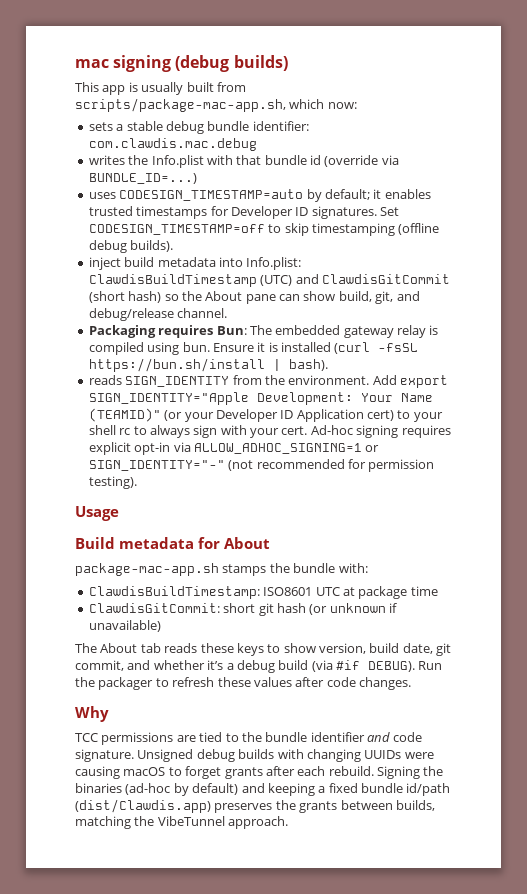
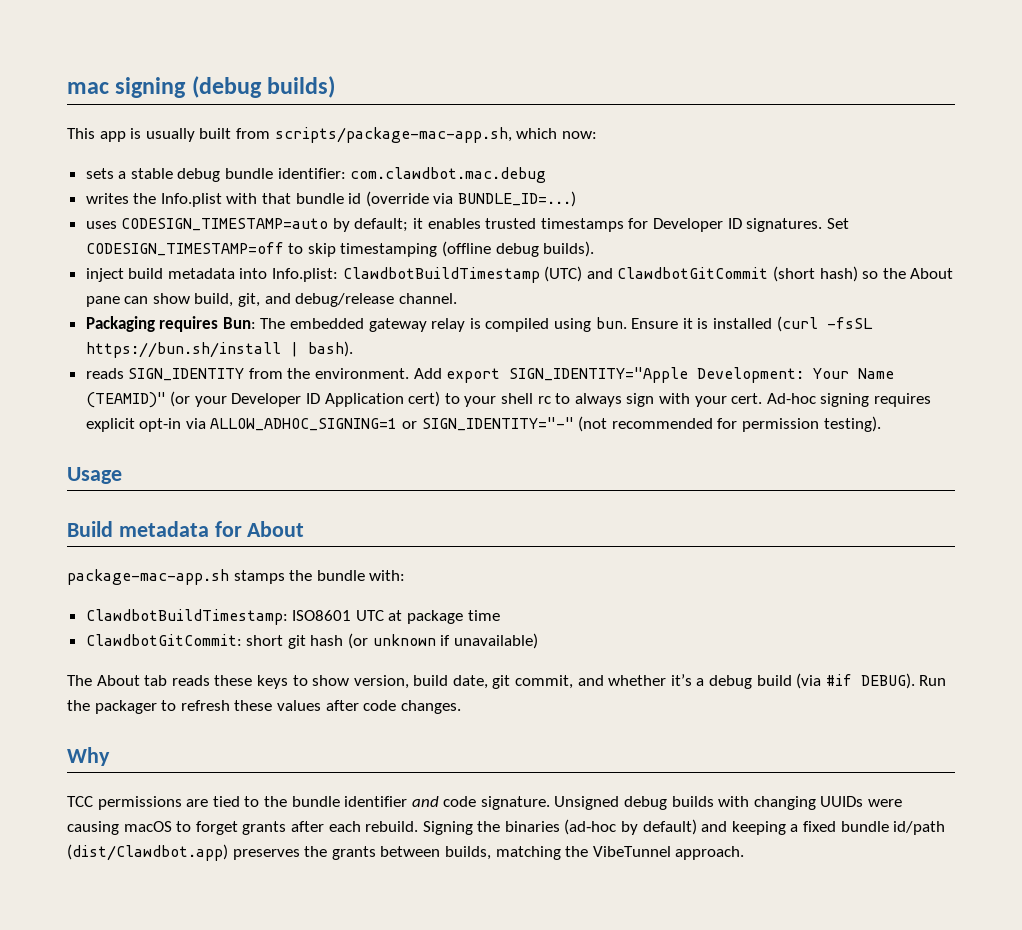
- sets a stable debug bundle identifier: com.clawdis.mac.debug
+ sets a stable debug bundle identifier: com.clawdbot.mac.debug
- inject build metadata into Info.plist: ClawdisBuildTimestamp (UTC) and ClawdisGitCommit (short hash) so the About pane can show build, git, and debug/release channel.
+ inject build metadata into Info.plist: ClawdbotBuildTimestamp (UTC) and ClawdbotGitCommit (short hash) so the About pane can show build, git, and debug/release channel.
- ClawdisBuildTimestamp: ISO8601 UTC at package time
+ ClawdbotBuildTimestamp: ISO8601 UTC at package time
- ClawdisGitCommit: short git hash (or unknown if unavailable)
+ ClawdbotGitCommit: short git hash (or unknown if unavailable)
- Signing the binaries (ad‑hoc by default) and keeping a fixed bundle id/path (dist/Clawdis.app) preserves the grants between builds, matching the VibeTunnel approach.
+ Signing the binaries (ad‑hoc by default) and keeping a fixed bundle id/path (dist/Clawdbot.app) preserves the grants between builds, matching the VibeTunnel approach.

